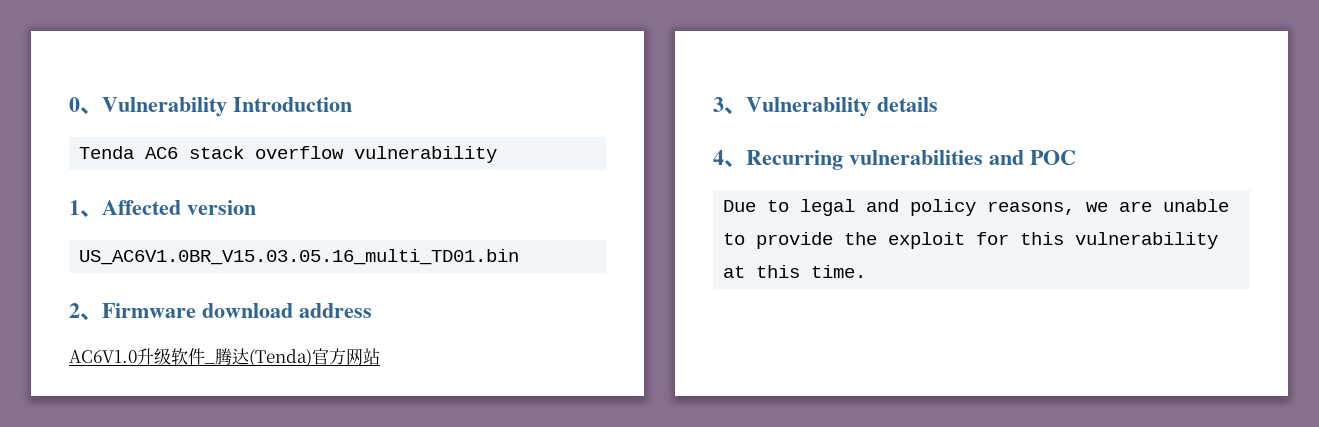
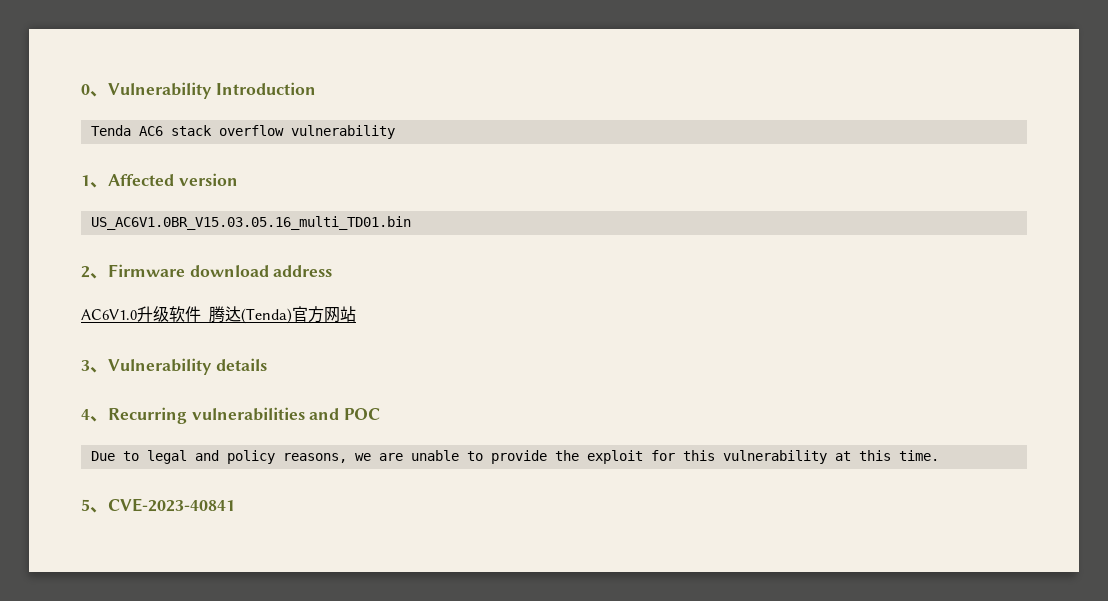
+ 5、CVE-2023-40841

